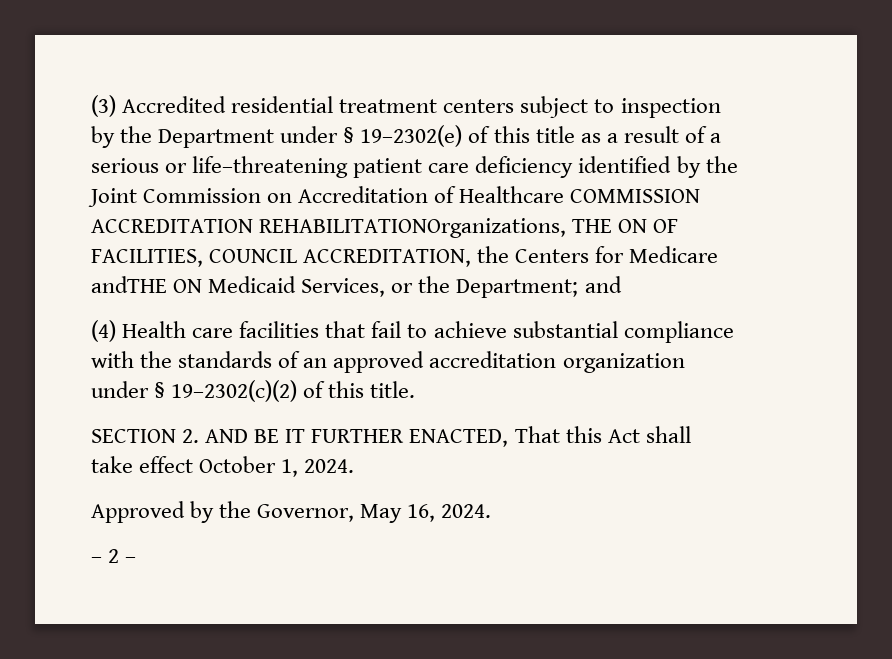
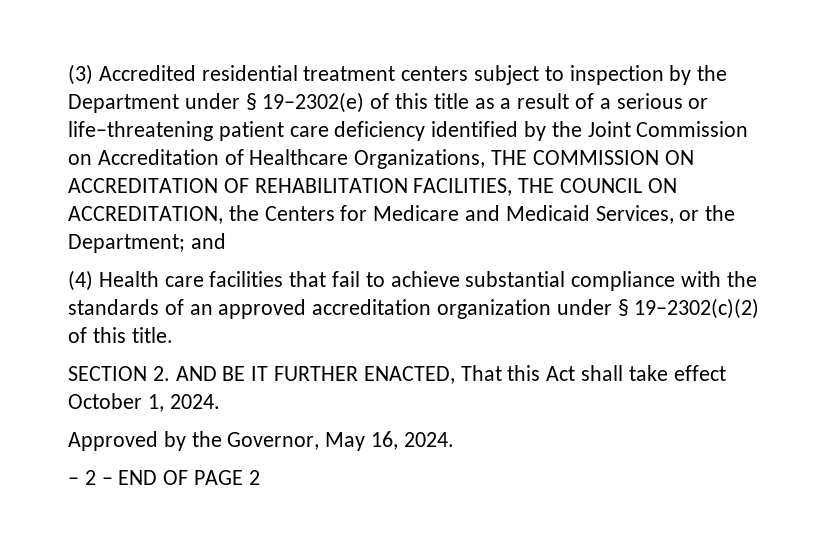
- (3) Accredited residential treatment centers subject to inspection by the Department under § 19–2302(e) of this title as a result of a serious or life–threatening patient care deficiency identified by the Joint Commission on Accreditation of Healthcare COMMISSION ACCREDITATION REHABILITATIONOrganizations, THE ON OF FACILITIES, COUNCIL ACCREDITATION, the Centers for Medicare andTHE ON Medicaid Services, or the Department; and
+ (3) Accredited residential treatment centers subject to inspection by the Department under § 19–2302(e) of this title as a result of a serious or life–threatening patient care deficiency identified by the Joint Commission on Accreditation of Healthcare Organizations, THE COMMISSION ON ACCREDITATION OF REHABILITATION FACILITIES, THE COUNCIL ON ACCREDITATION, the Centers for Medicare and Medicaid Services, or the Department; and
- – 2 –
+ – 2 – END OF PAGE 2

